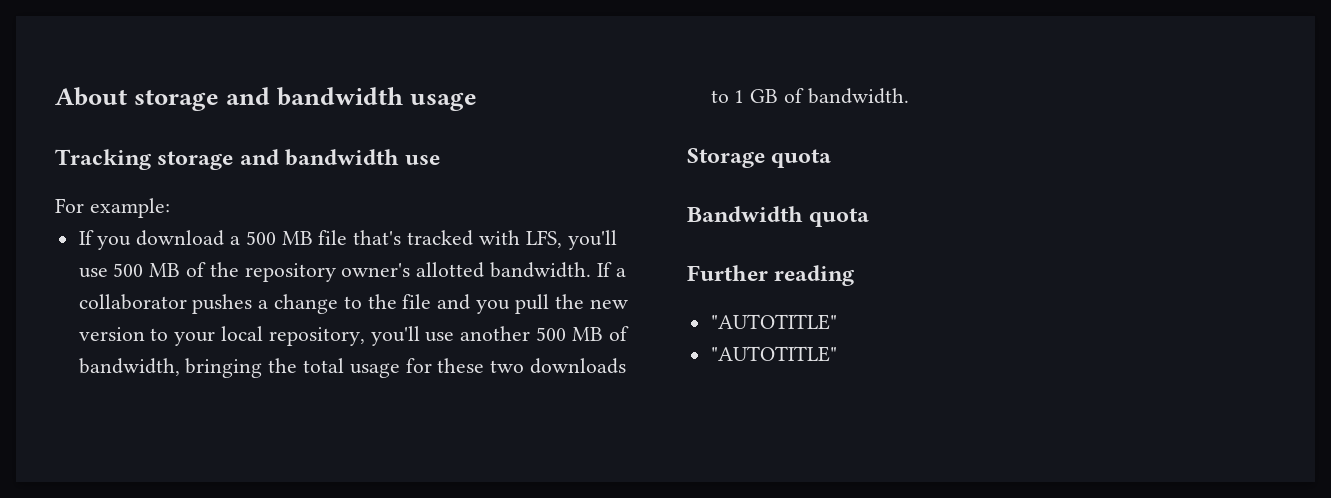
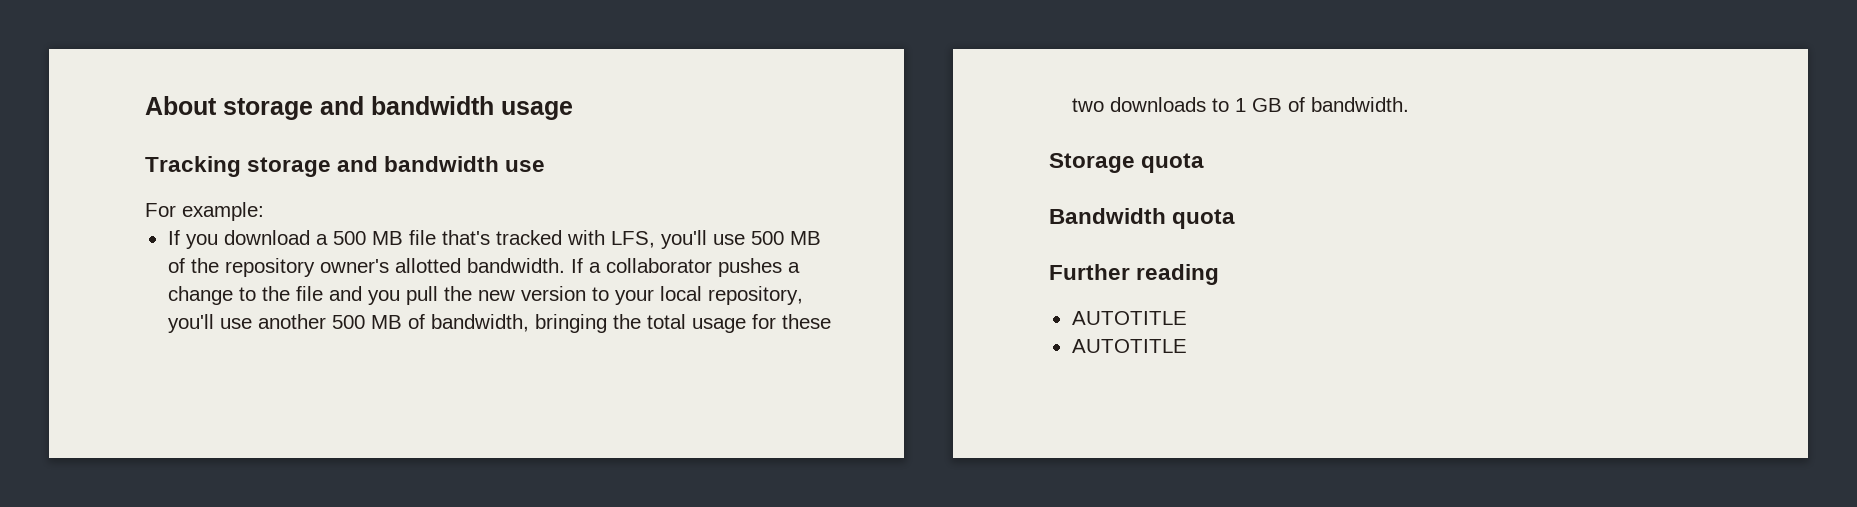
  Further reading
- "AUTOTITLE"
- "AUTOTITLE"
+ AUTOTITLE
+ AUTOTITLE

